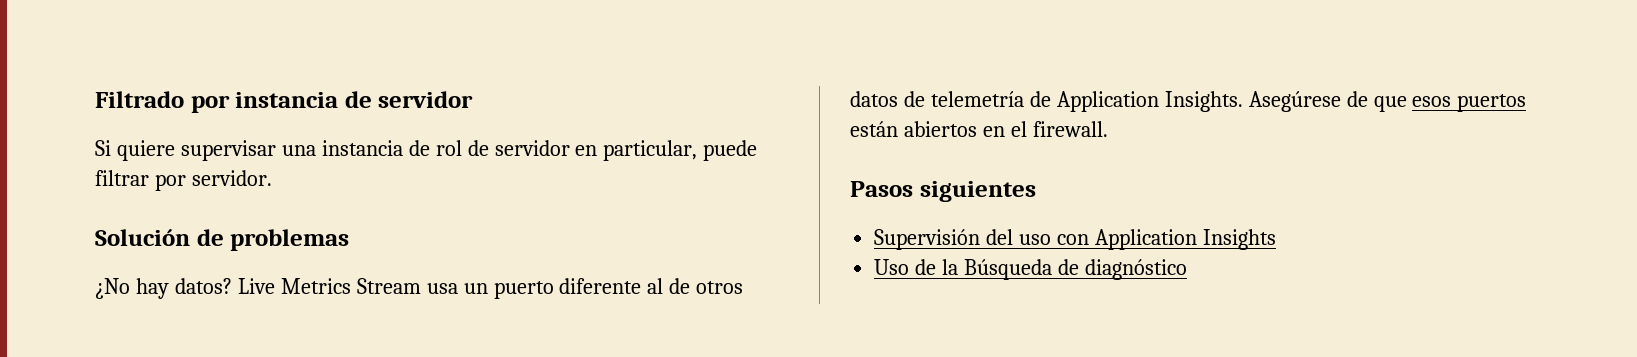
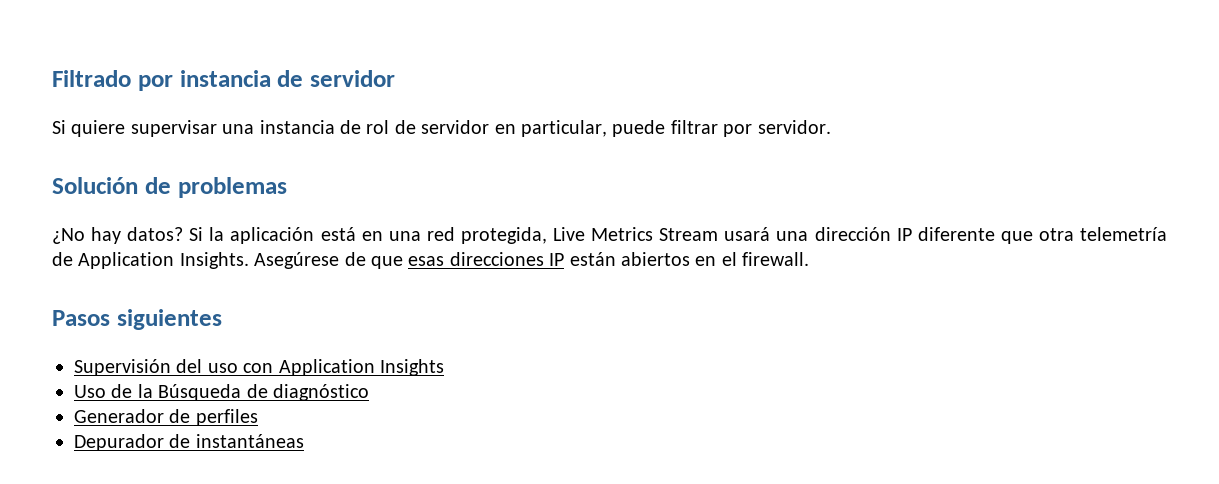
- Live Metrics Stream usa un puerto diferente al de otros datos de telemetría de Application Insights.
+ Si la aplicación está en una red protegida, Live Metrics Stream usará una dirección IP diferente que otra telemetría de Application Insights.
- Asegúrese de que esos puertos están abiertos en el firewall.
+ Asegúrese de que esas direcciones IP están abiertos en el firewall.
+ Generador de perfiles
+ Depurador de instantáneas

